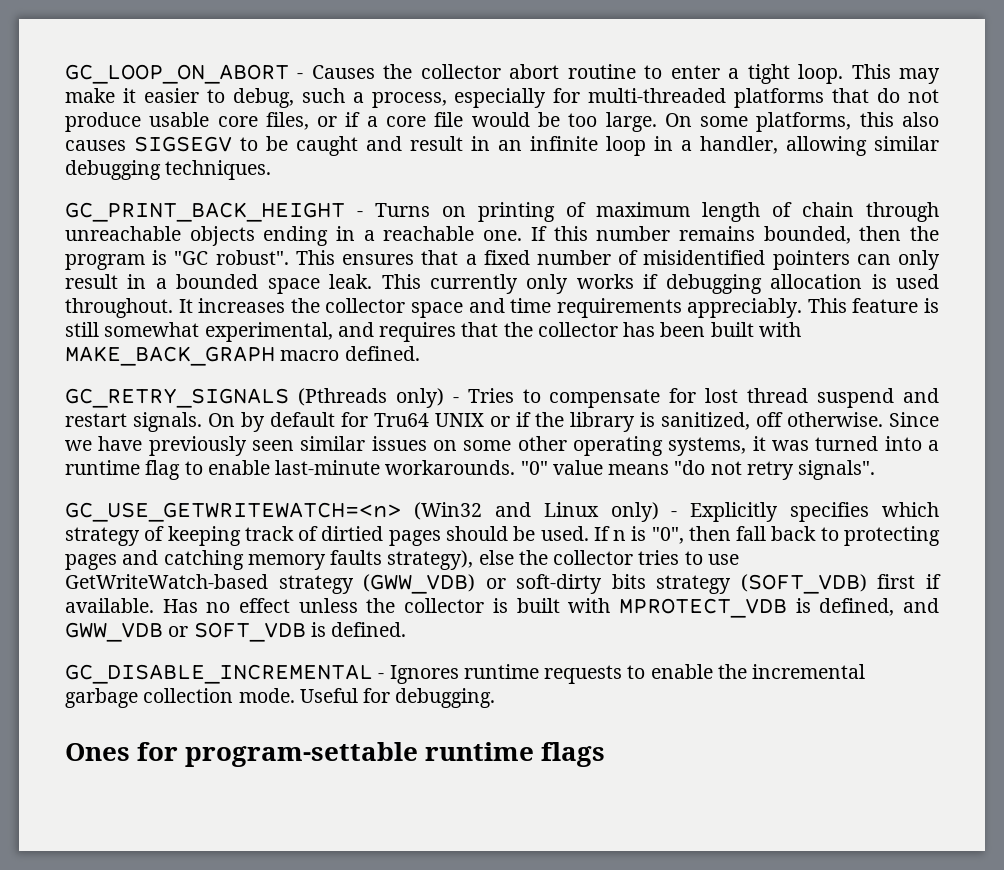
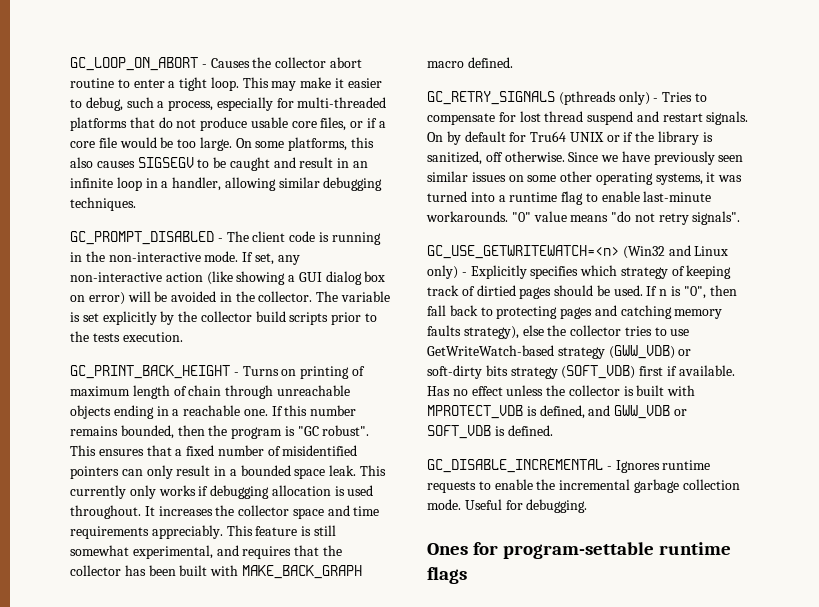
+ GC_PROMPT_DISABLED - The client code is running in the non-interactive mode. If set, any non-interactive action (like showing a GUI dialog box on error) will be avoided in the collector. The variable is set explicitly by the collector build scripts prior to the tests execution.
- GC_RETRY_SIGNALS (Pthreads only) - Tries to compensate for lost thread suspend and restart signals.
+ GC_RETRY_SIGNALS (pthreads only) - Tries to compensate for lost thread suspend and restart signals.

